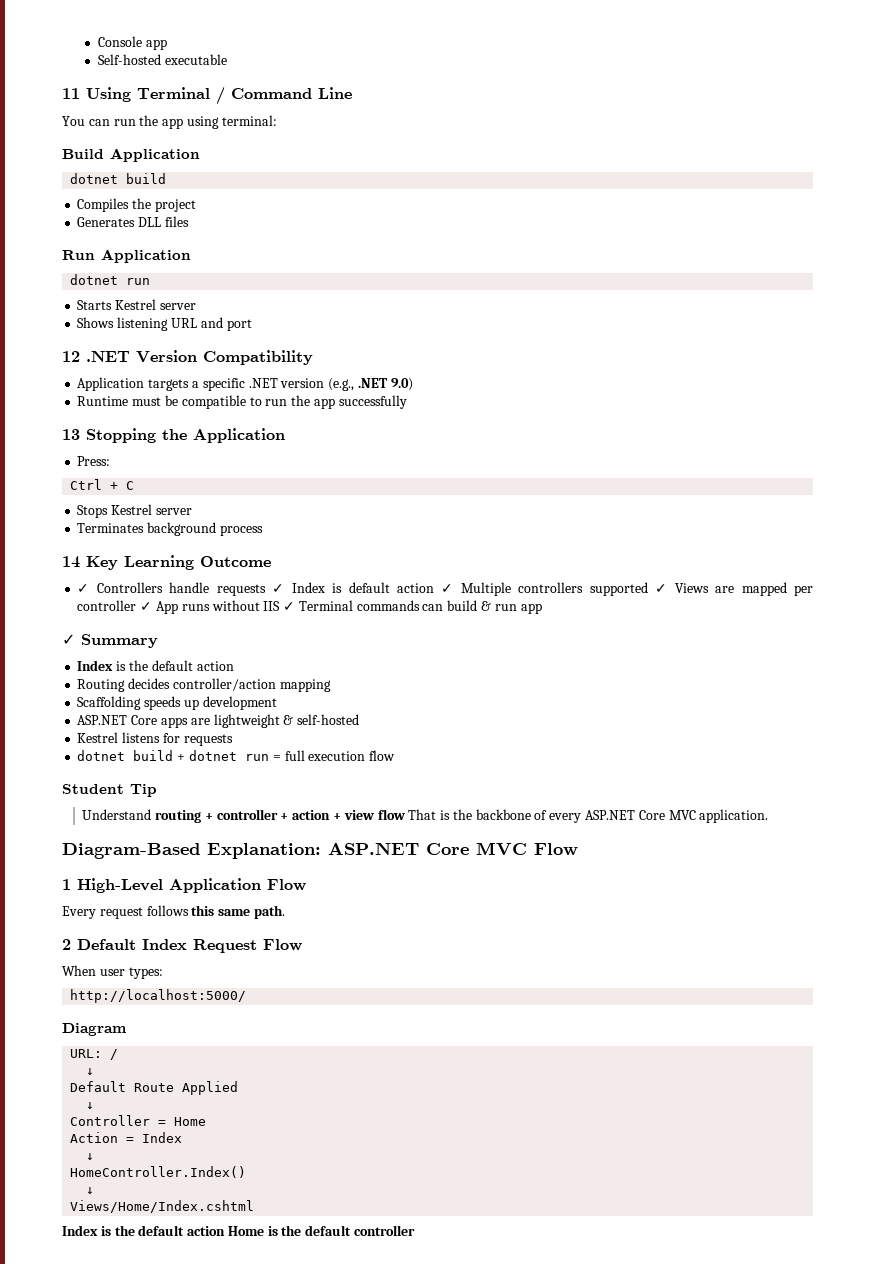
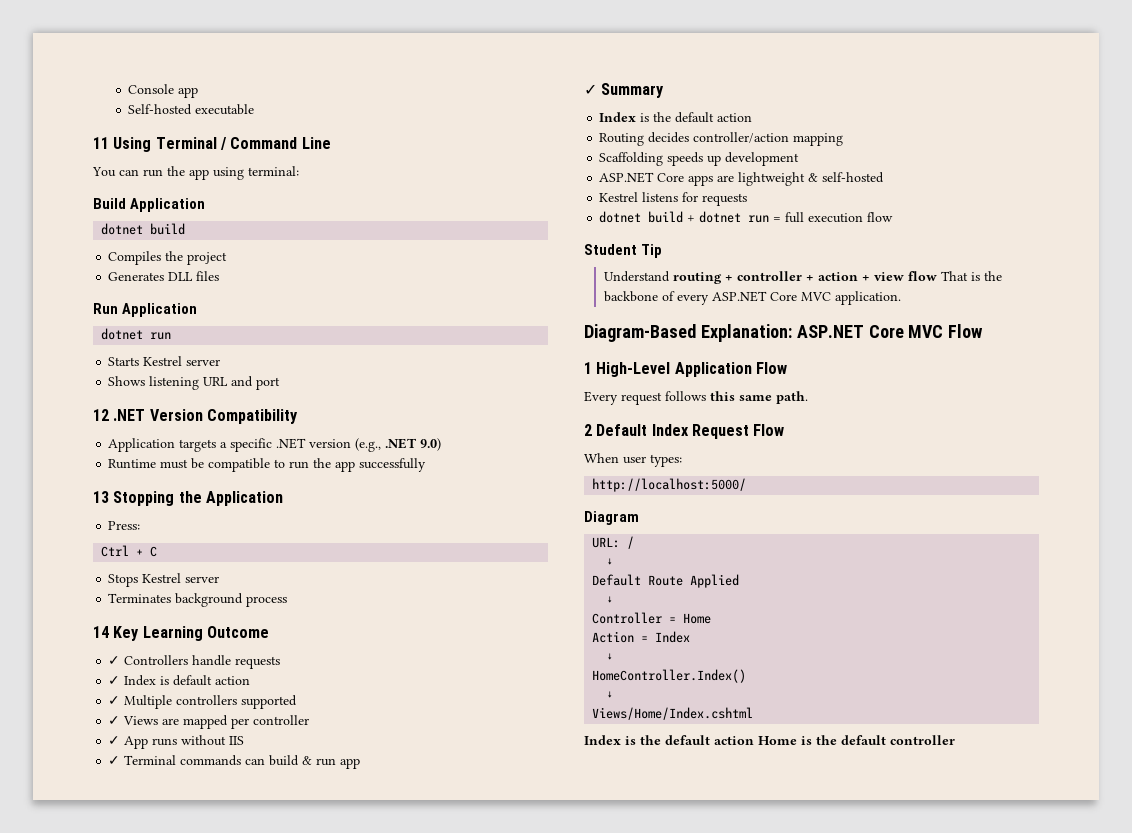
- ✓ Controllers handle requests ✓ Index is default action ✓ Multiple controllers supported ✓ Views are mapped per controller ✓ App runs without IIS ✓ Terminal commands can build & run app
+ ✓ Controllers handle requests
+ ✓ Index is default action
+ ✓ Multiple controllers supported
+ ✓ Views are mapped per controller
+ ✓ App runs without IIS
+ ✓ Terminal commands can build & run app

